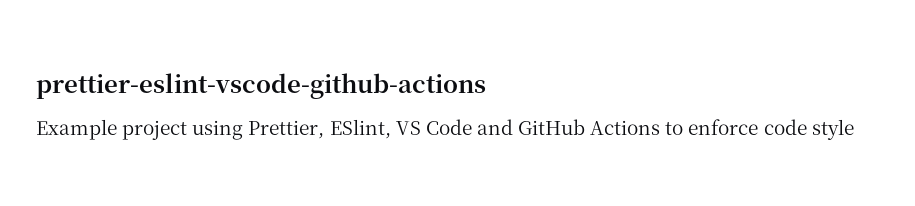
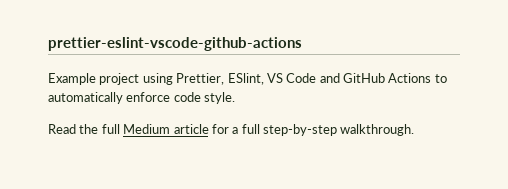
- Example project using Prettier, ESlint, VS Code and GitHub Actions to enforce code style
+ Example project using Prettier, ESlint, VS Code and GitHub Actions to automatically enforce code style.
+ Read the full Medium article for a full step-by-step walkthrough.

